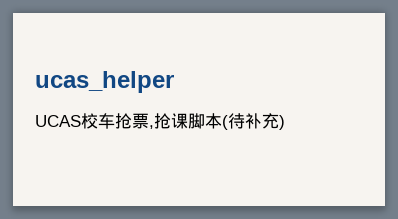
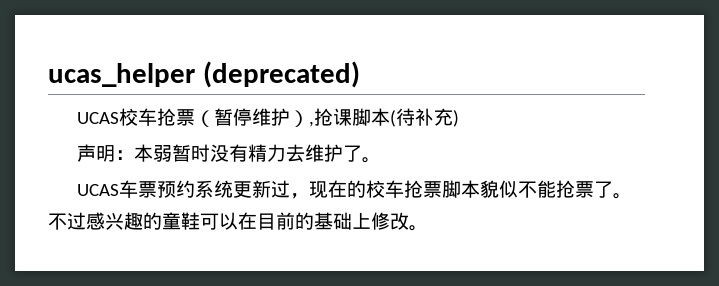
- ucas_helper
+ ucas_helper (deprecated)
- UCAS校车抢票,抢课脚本(待补充)
+ UCAS校车抢票（暂停维护）,抢课脚本(待补充)
+ 声明：本弱暂时没有精力去维护了。
+ UCAS车票预约系统更新过，现在的校车抢票脚本貌似不能抢票了。不过感兴趣的童鞋可以在目前的基础上修改。

